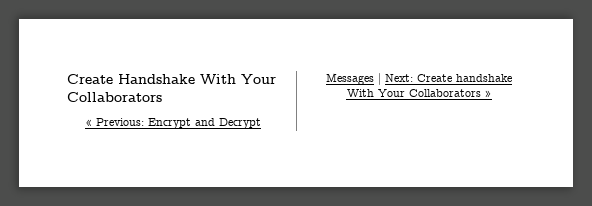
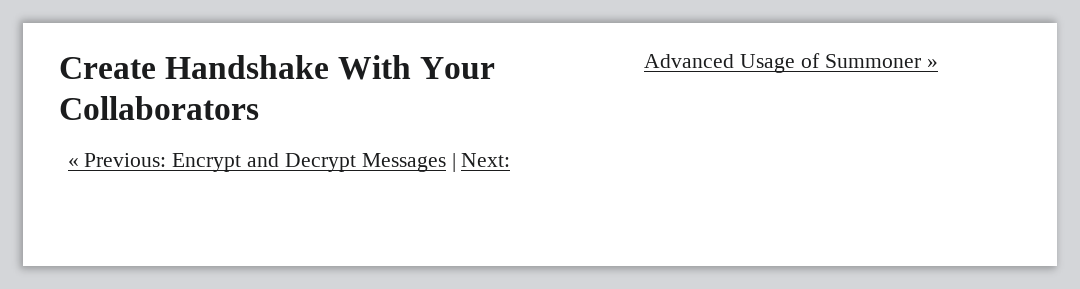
- « Previous: Encrypt and Decrypt Messages | Next: Create handshake With Your Collaborators »
+ « Previous: Encrypt and Decrypt Messages | Next: Advanced Usage of Summoner »

